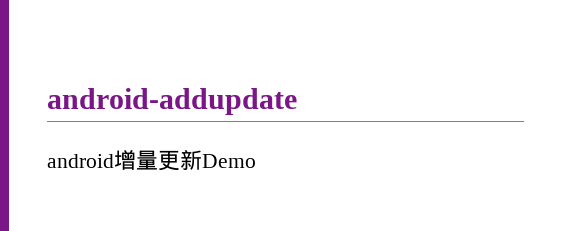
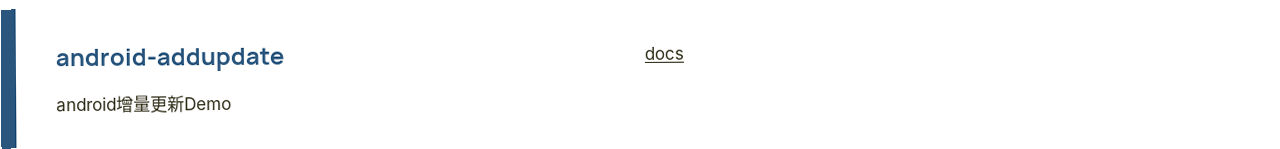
+ docs

